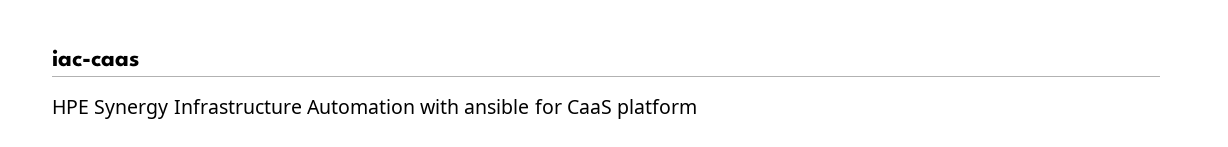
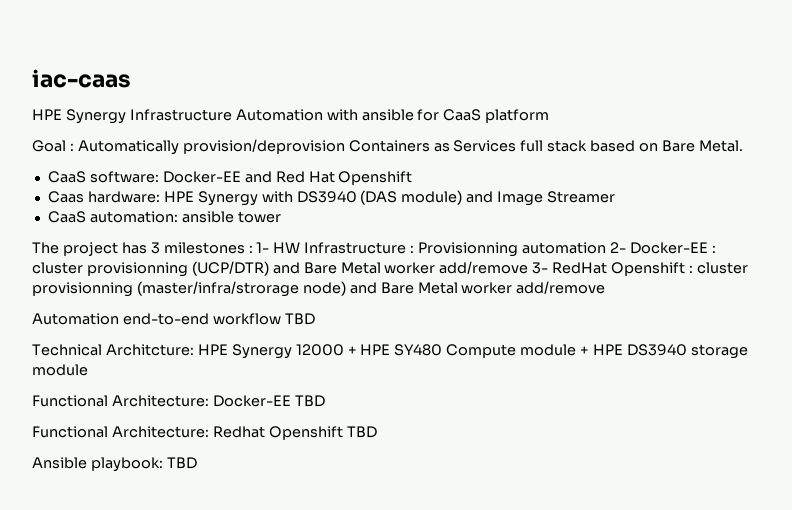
+ Goal : Automatically provision/deprovision Containers as Services full stack based on Bare Metal.
+ CaaS software: Docker-EE and Red Hat Openshift
+ Caas hardware: HPE Synergy with DS3940 (DAS module) and Image Streamer
+ CaaS automation: ansible tower
+ The project has 3 milestones : 1- HW Infrastructure : Provisionning automation 2- Docker-EE : cluster provisionning (UCP/DTR) and Bare Metal worker add/remove 3- RedHat Openshift : cluster provisionning (master/infra/strorage node) and Bare Metal worker add/remove
+ Automation end-to-end workflow TBD
+ Technical Architcture: HPE Synergy 12000 + HPE SY480 Compute module + HPE DS3940 storage module
+ Functional Architecture: Docker-EE TBD
+ Functional Architecture: Redhat Openshift TBD
+ Ansible playbook: TBD

